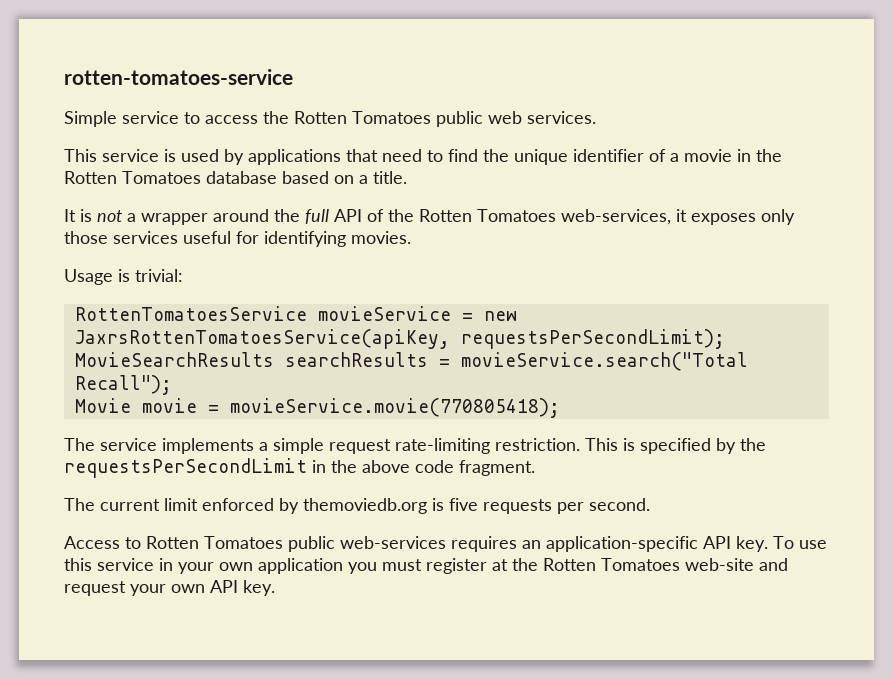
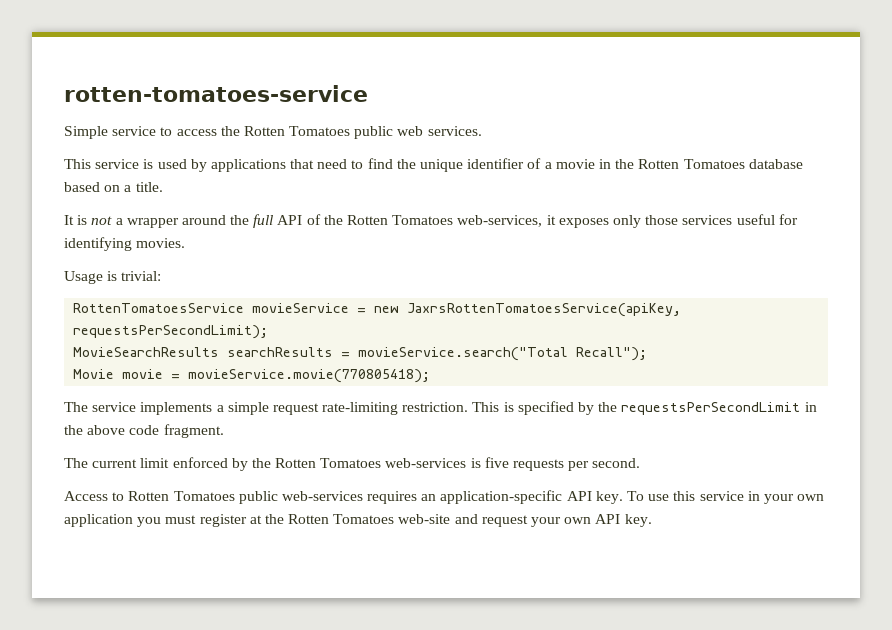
- The current limit enforced by themoviedb.org is five requests per second.
+ The current limit enforced by the Rotten Tomatoes web-services is five requests per second.

